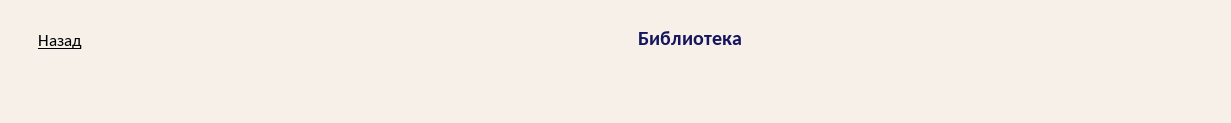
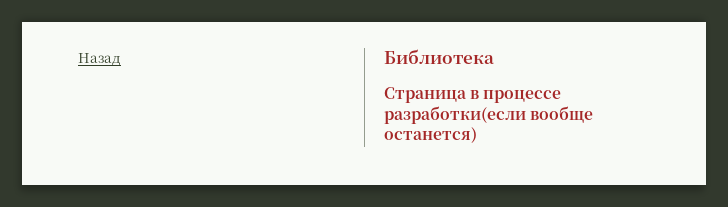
+ Страница в процессе разработки(если вообще останется)

